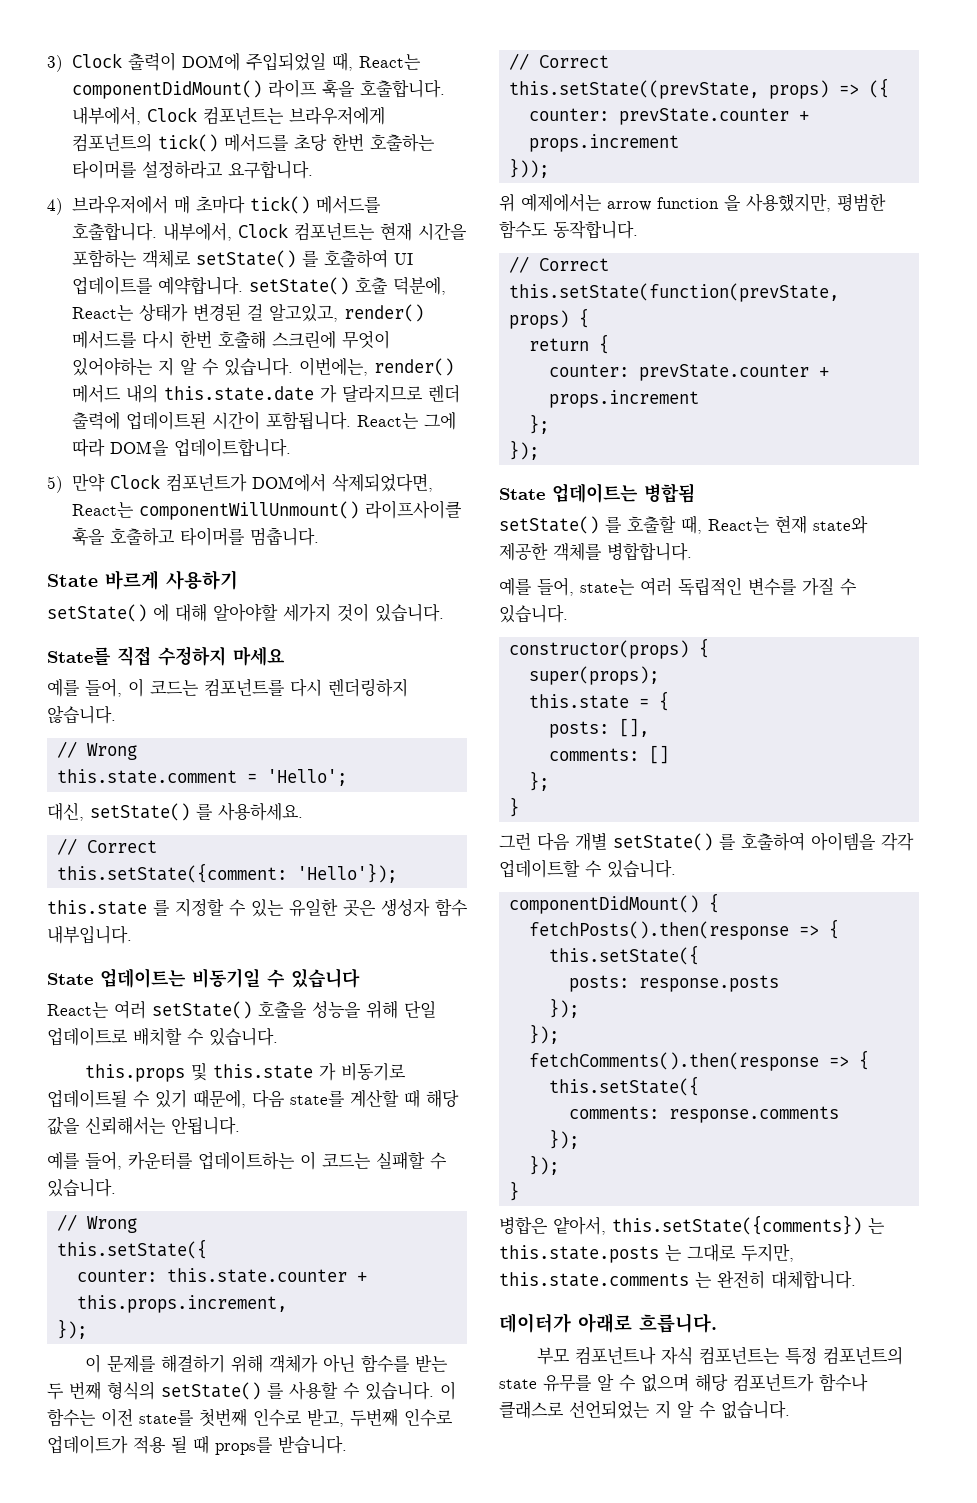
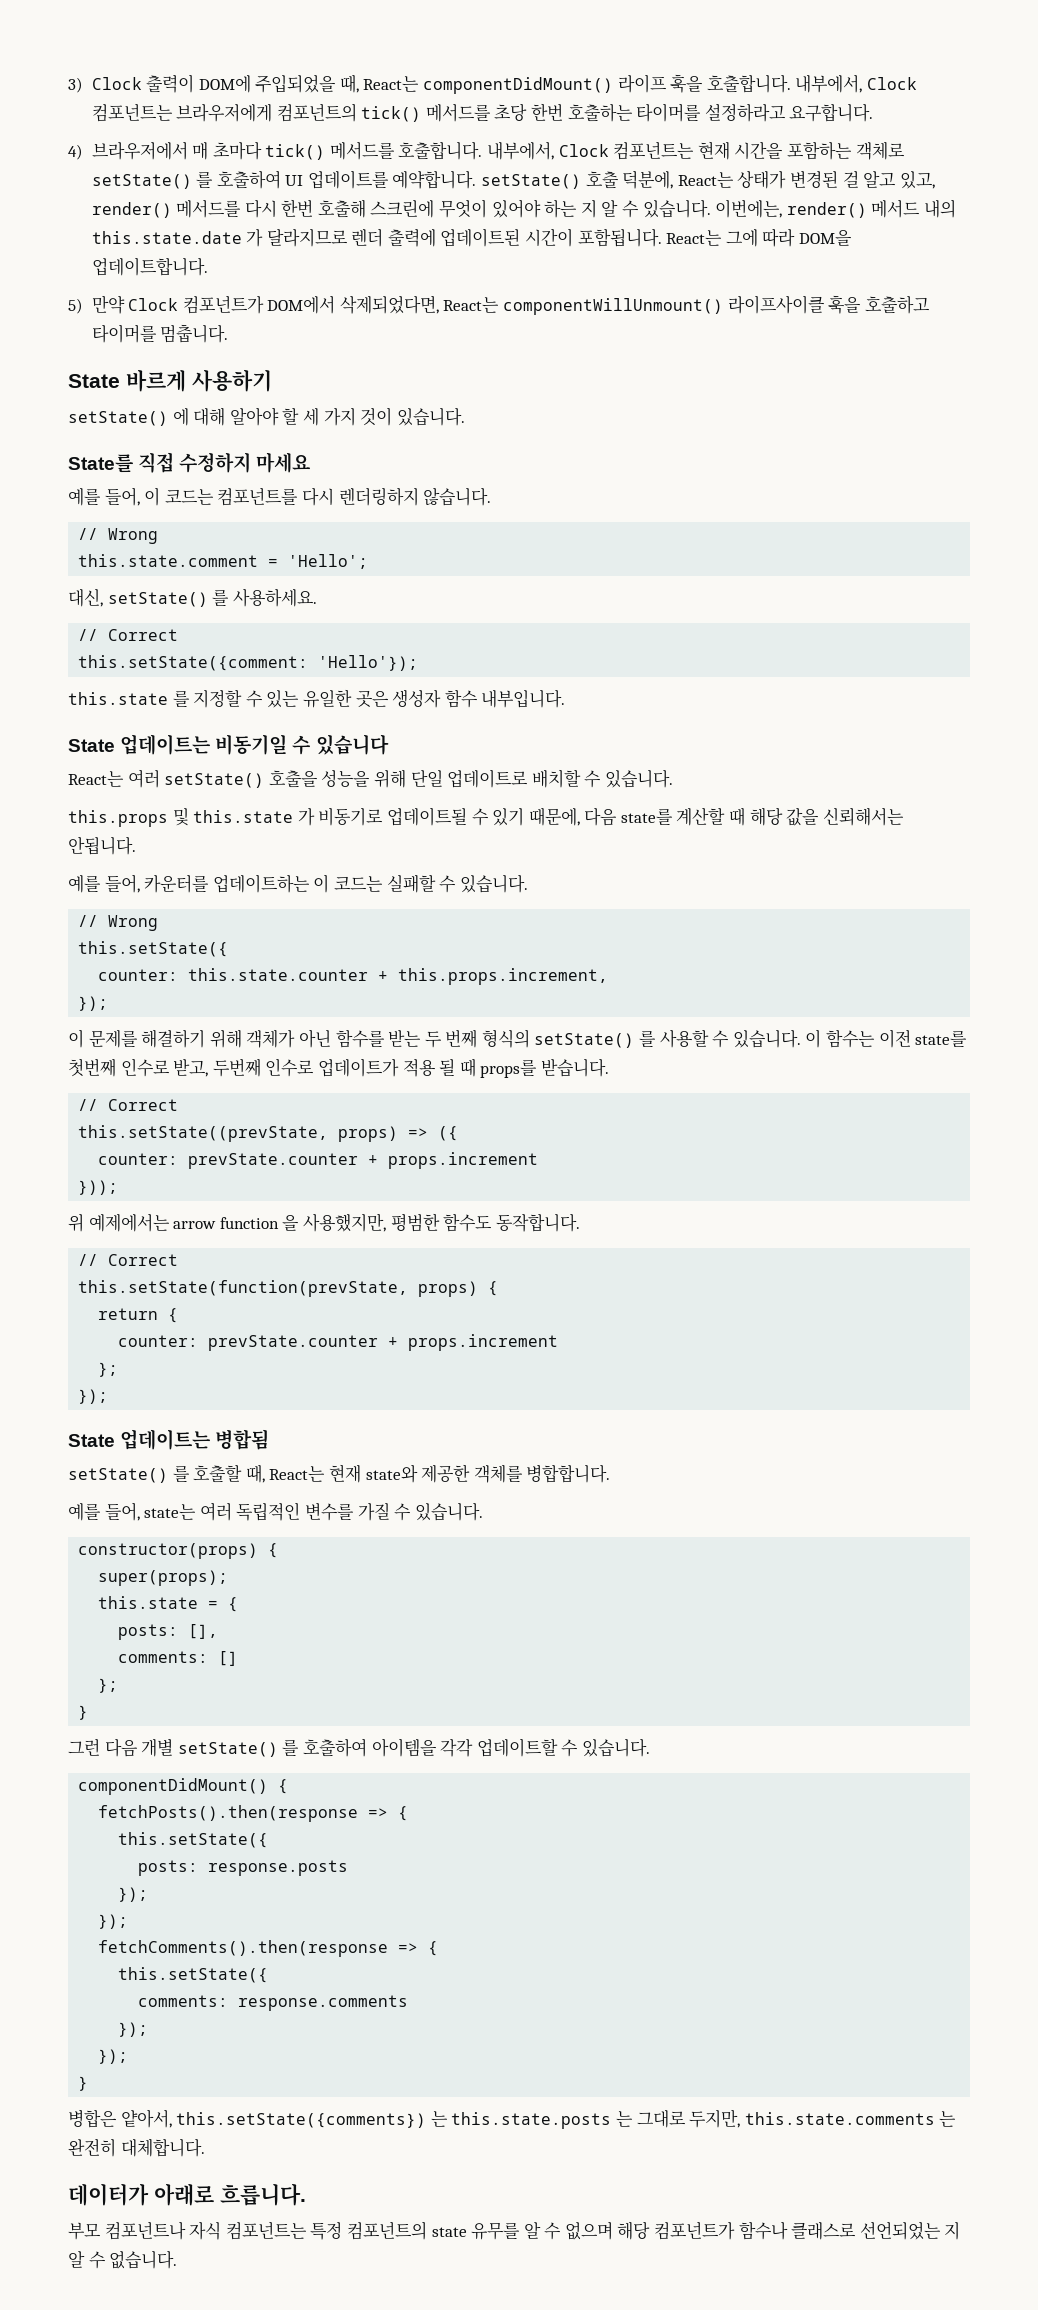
- 3) Clock 출력이 DOM에 주입되었일 때, React는 componentDidMount() 라이프 훅을 호출합니다.
+ 3) Clock 출력이 DOM에 주입되었을 때, React는 componentDidMount() 라이프 훅을 호출합니다.
- 내부에서, Clock 컴포넌트는 현재 시간을 포함하는 객체로 setState() 를 호출하여 UI 업데이트를 예약합니다. setState() 호출 덕분에, React는 상태가 변경된 걸 알고있고, render() 메서드를 다시 한번 호출해 스크린에 무엇이 있어야하는 지 알 수 있습니다.
+ 내부에서, Clock 컴포넌트는 현재 시간을 포함하는 객체로 setState() 를 호출하여 UI 업데이트를 예약합니다. setState() 호출 덕분에, React는 상태가 변경된 걸 알고 있고, render() 메서드를 다시 한번 호출해 스크린에 무엇이 있어야 하는 지 알 수 있습니다.
- setState() 에 대해 알아야할 세가지 것이 있습니다.
+ setState() 에 대해 알아야 할 세 가지 것이 있습니다.

